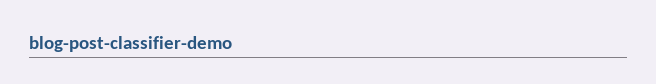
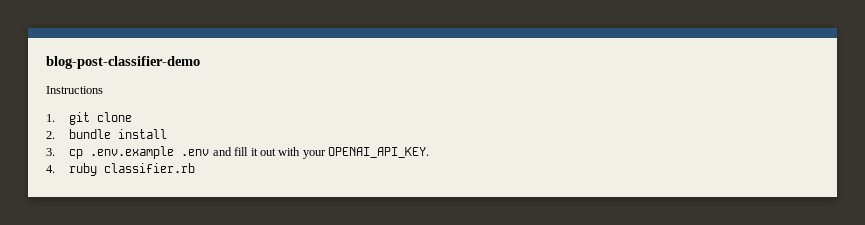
+ Instructions
+ 1. git clone
+ 2. bundle install
+ 3. cp .env.example .env and fill it out with your OPENAI_API_KEY.
+ 4. ruby classifier.rb

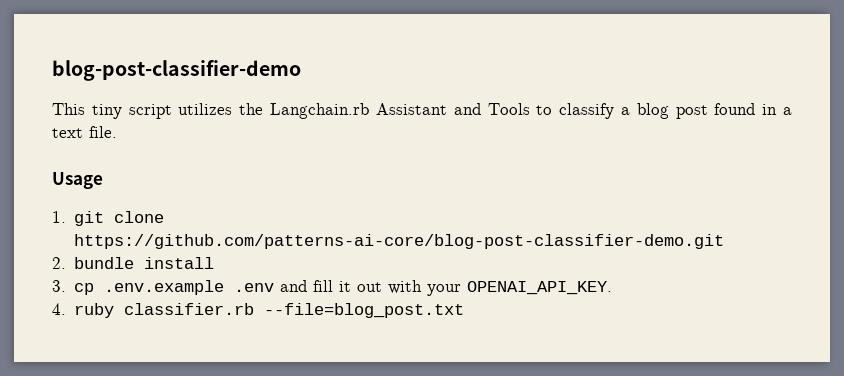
- Instructions
+ This tiny script utilizes the Langchain.rb Assistant and Tools to classify a blog post found in a text file.
+ Usage
- 1. git clone
+ 1. git clone https://github.com/patterns-ai-core/blog-post-classifier-demo.git
- 4. ruby classifier.rb
+ 4. ruby classifier.rb --file=blog_post.txt

